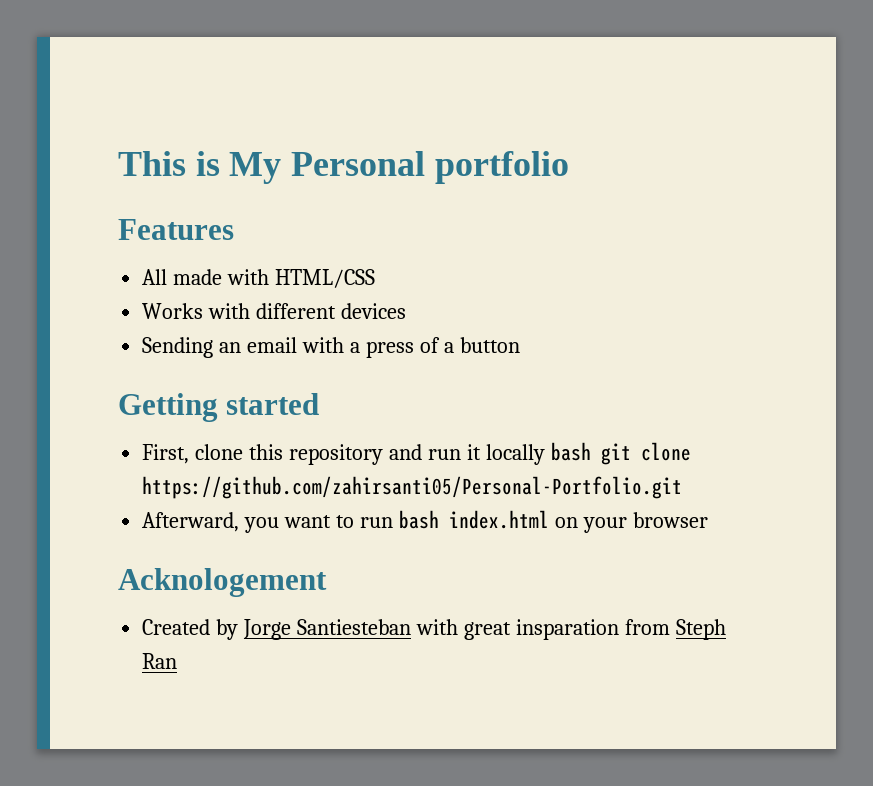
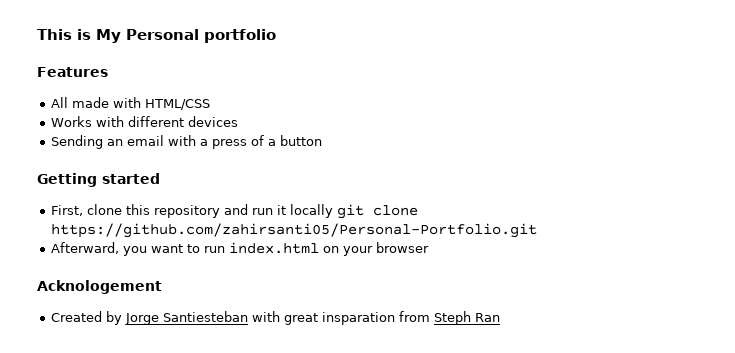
- First, clone this repository and run it locally bash git clone https://github.com/zahirsanti05/Personal-Portfolio.git
+ First, clone this repository and run it locally git clone https://github.com/zahirsanti05/Personal-Portfolio.git
- Afterward, you want to run bash index.html on your browser
+ Afterward, you want to run index.html on your browser

